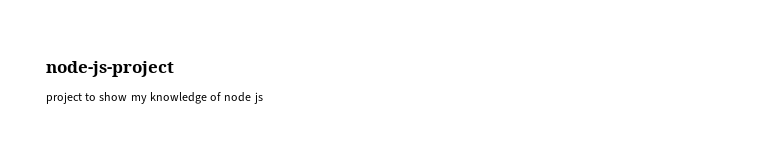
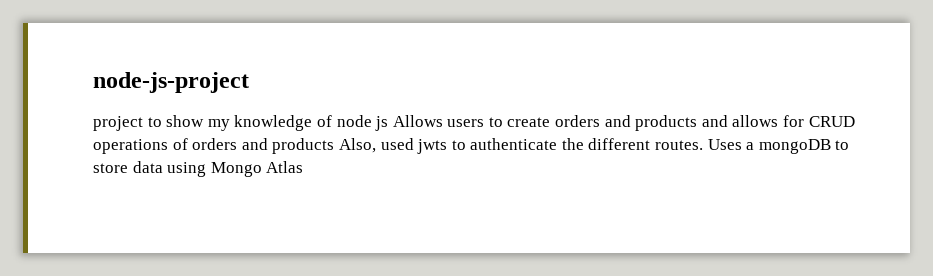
- project to show my knowledge of node js
+ project to show my knowledge of node js Allows users to create orders and products and allows for CRUD operations of orders and products Also, used jwts to authenticate the different routes. Uses a mongoDB to store data using Mongo Atlas

